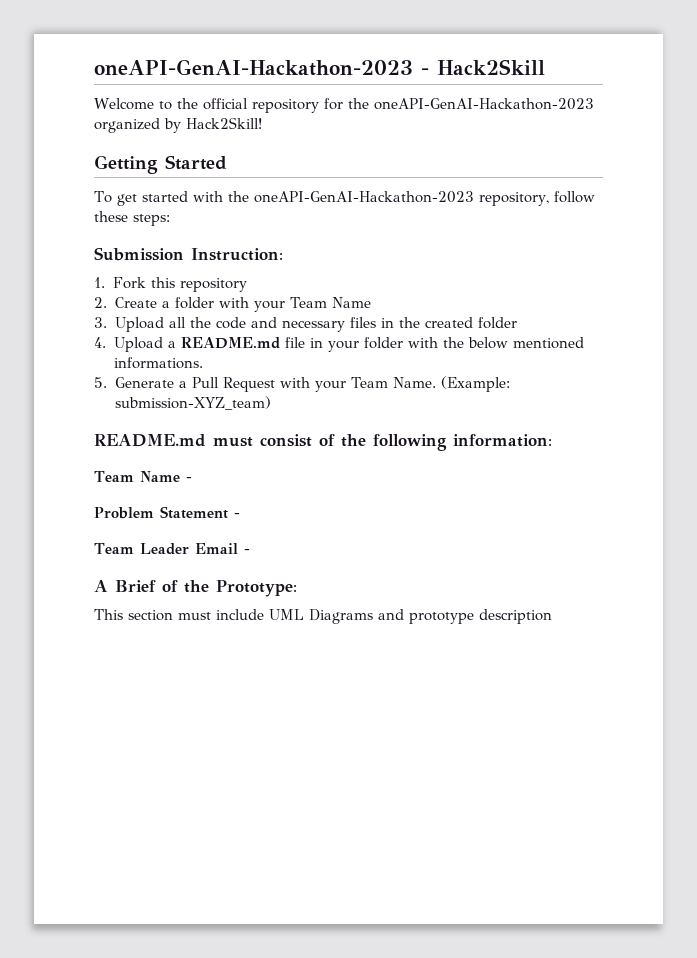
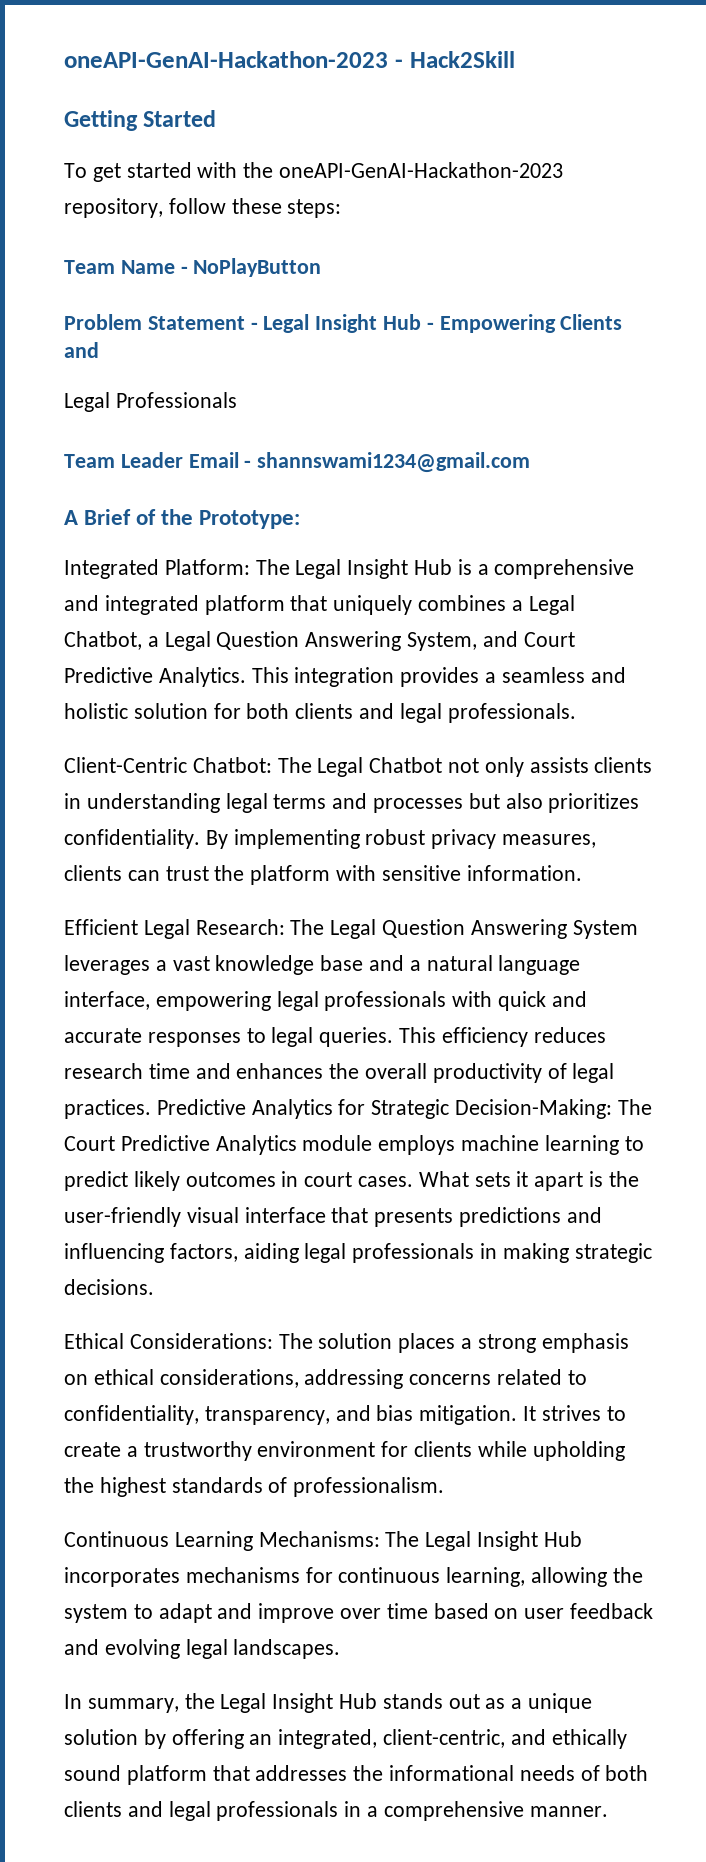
- Welcome to the official repository for the oneAPI-GenAI-Hackathon-2023 organized by Hack2Skill!
- Submission Instruction:
- 1. Fork this repository
- 2. Create a folder with your Team Name
- 3. Upload all the code and necessary files in the created folder
- 4. Upload a README.md file in your folder with the below mentioned informations.
- 5. Generate a Pull Request with your Team Name. (Example: submission-XYZ_team)
- README.md must consist of the following information:
- Team Name -
+ Team Name - NoPlayButton
- Problem Statement -
+ Problem Statement - Legal Insight Hub - Empowering Clients and
+ Legal Professionals
- Team Leader Email -
+ Team Leader Email - shannswami1234@gmail.com
- This section must include UML Diagrams and prototype description
+ Integrated Platform: The Legal Insight Hub is a comprehensive and integrated platform that uniquely combines a Legal Chatbot, a Legal Question Answering System, and Court Predictive Analytics. This integration provides a seamless and holistic solution for both clients and legal professionals.
+ Client-Centric Chatbot: The Legal Chatbot not only assists clients in understanding legal terms and processes but also prioritizes confidentiality. By implementing robust privacy measures, clients can trust the platform with sensitive information.
+ Efficient Legal Research: The Legal Question Answering System leverages a vast knowledge base and a natural language interface, empowering legal professionals with quick and accurate responses to legal queries. This efficiency reduces research time and enhances the overall productivity of legal practices. Predictive Analytics for Strategic Decision-Making: The Court Predictive Analytics module employs machine learning to predict likely outcomes in court cases. What sets it apart is the user-friendly visual interface that presents predictions and influencing factors, aiding legal professionals in making strategic decisions.
+ Ethical Considerations: The solution places a strong emphasis on ethical considerations, addressing concerns related to confidentiality, transparency, and bias mitigation. It strives to create a trustworthy environment for clients while upholding the highest standards of professionalism.
+ Continuous Learning Mechanisms: The Legal Insight Hub incorporates mechanisms for continuous learning, allowing the system to adapt and improve over time based on user feedback and evolving legal landscapes.
+ In summary, the Legal Insight Hub stands out as a unique solution by offering an integrated, client-centric, and ethically sound platform that addresses the informational needs of both clients and legal professionals in a comprehensive manner.

